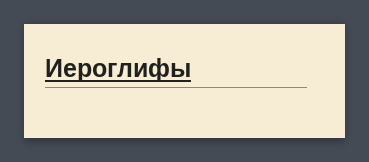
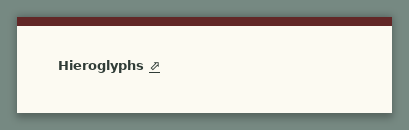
- Иероглифы
+ Hieroglyphs ⬀

